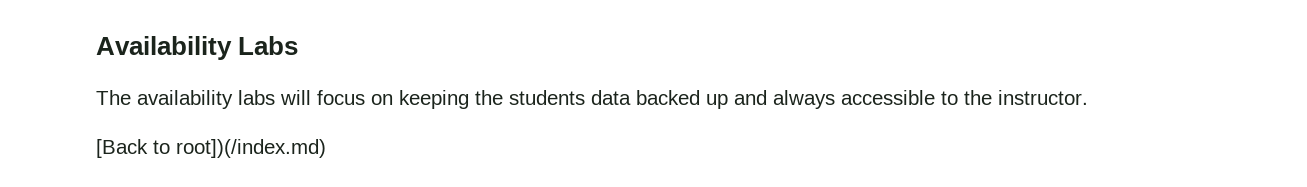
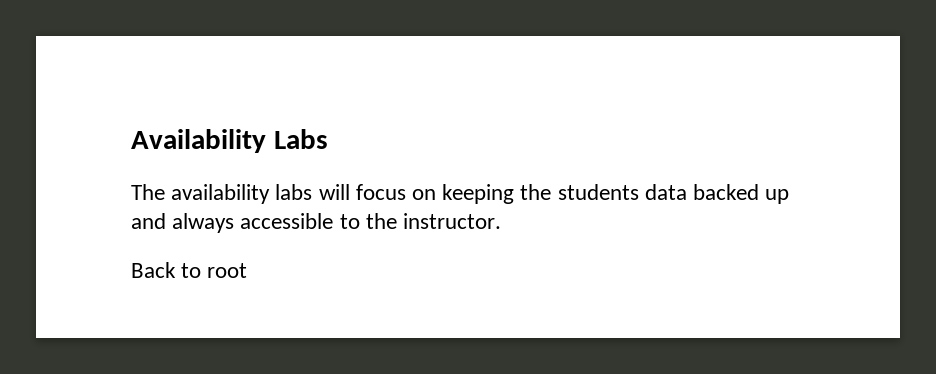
- [Back to root])(/index.md)
+ Back to root

